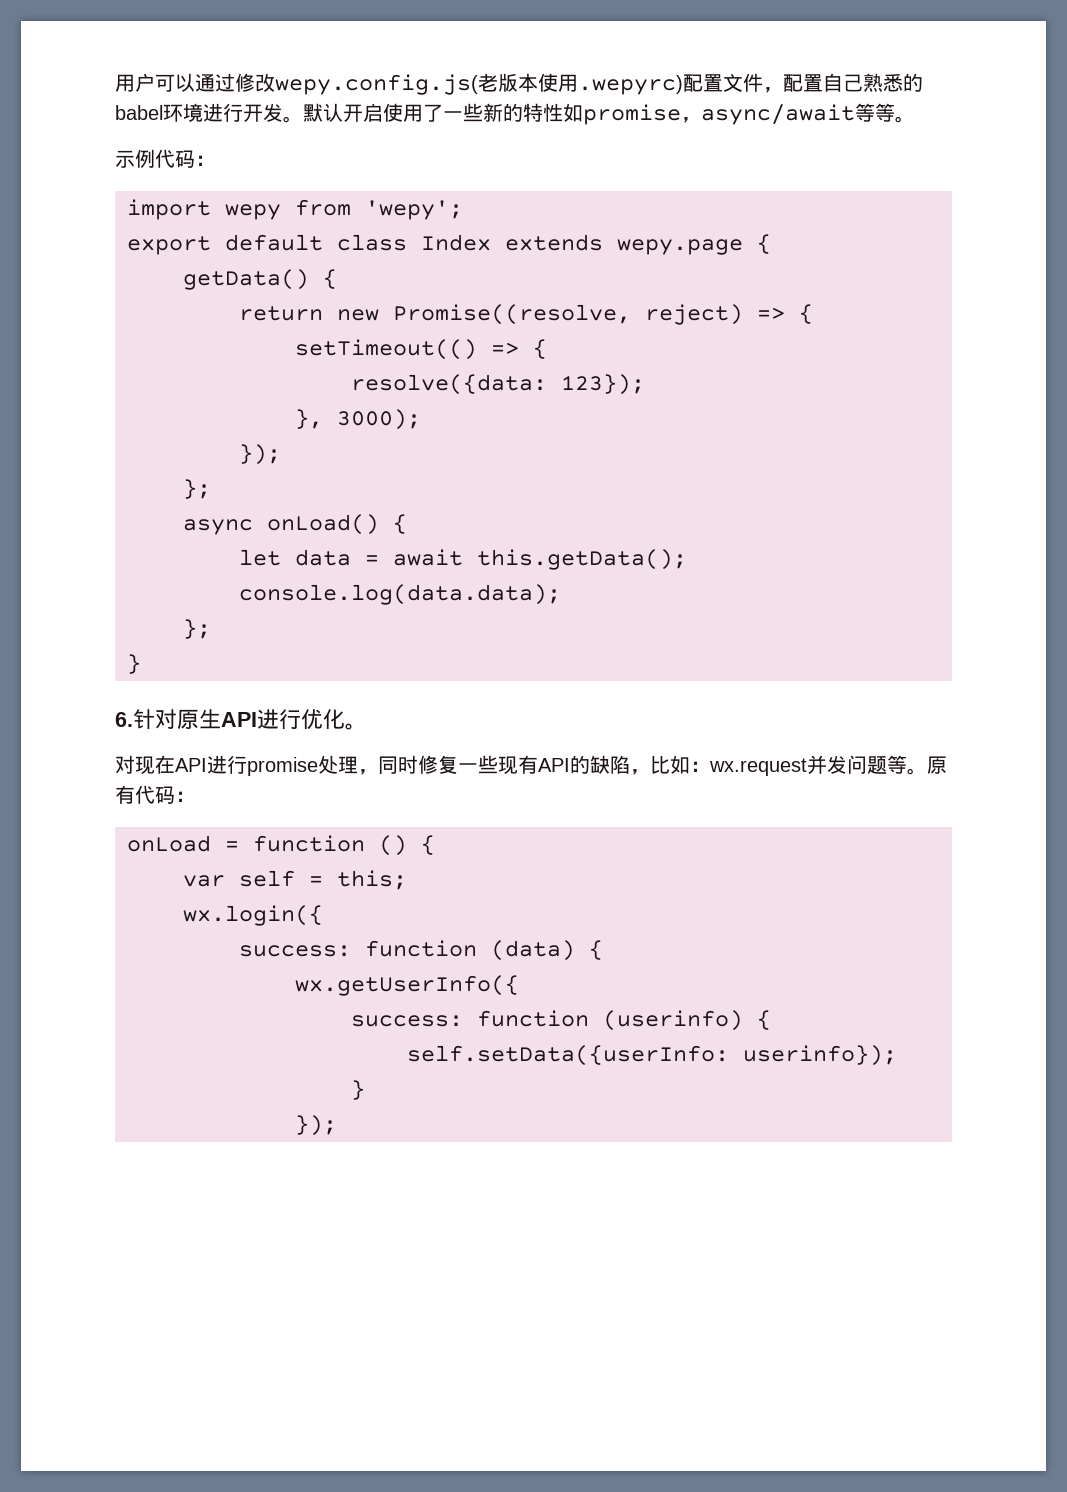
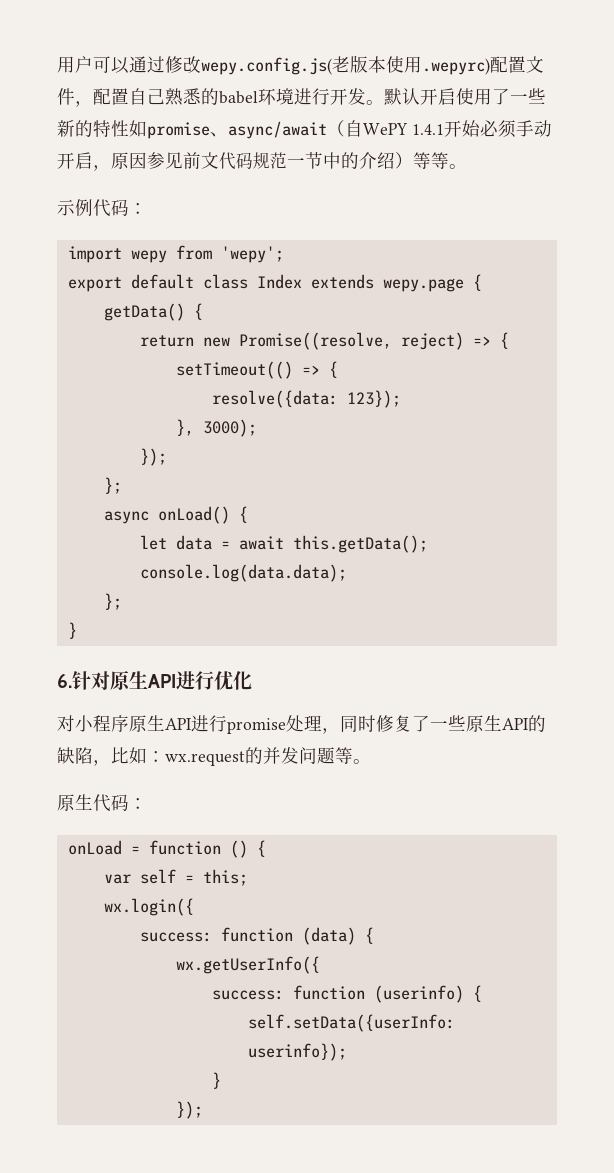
- 默认开启使用了一些新的特性如promise，async/await等等。
+ 默认开启使用了一些新的特性如promise、async/await（自WePY 1.4.1开始必须手动开启，原因参见前文代码规范一节中的介绍）等等。
- 6.针对原生API进行优化。
- 对现在API进行promise处理，同时修复一些现有API的缺陷，比如：wx.request并发问题等。原有代码：
+ 6.针对原生API进行优化
+ 对小程序原生API进行promise处理，同时修复了一些原生API的缺陷，比如：wx.request的并发问题等。
+ 原生代码：

